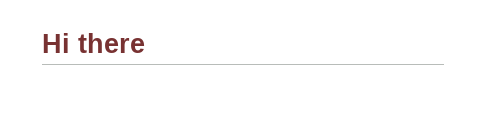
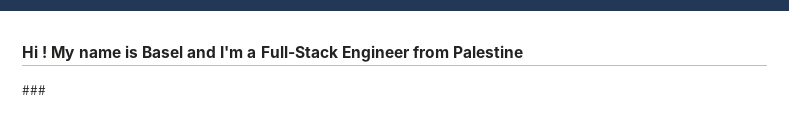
- Hi there
+ Hi ! My name is Basel and I'm a Full-Stack Engineer from Palestine
+ ###

